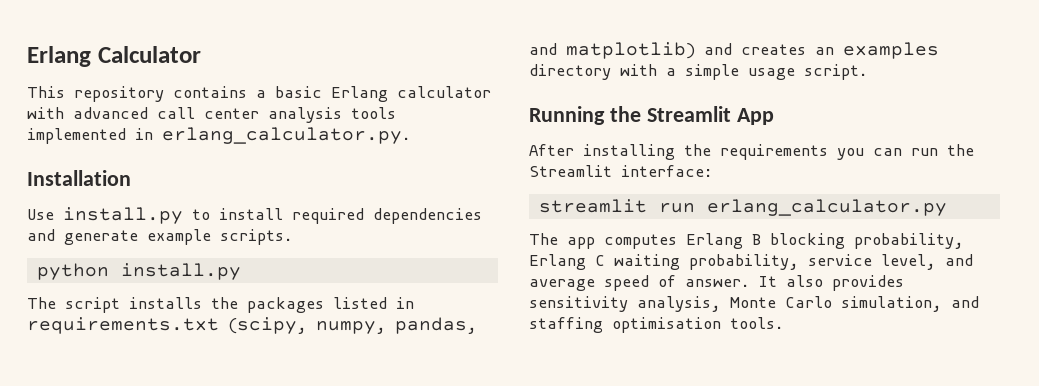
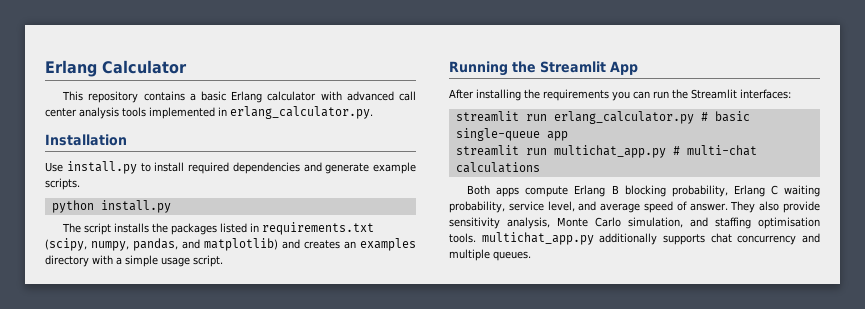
- After installing the requirements you can run the Streamlit interface:
+ After installing the requirements you can run the Streamlit interfaces:
- streamlit run erlang_calculator.py
- The app computes Erlang B blocking probability, Erlang C waiting probability, service level, and average speed of answer.
+ streamlit run erlang_calculator.py # basic single-queue app
+ streamlit run multichat_app.py # multi-chat calculations
+ Both apps compute Erlang B blocking probability, Erlang C waiting probability, service level, and average speed of answer.
- It also provides sensitivity analysis, Monte Carlo simulation, and staffing optimisation tools.
+ They also provide sensitivity analysis, Monte Carlo simulation, and staffing optimisation tools. multichat_app.py additionally supports chat concurrency and multiple queues.

